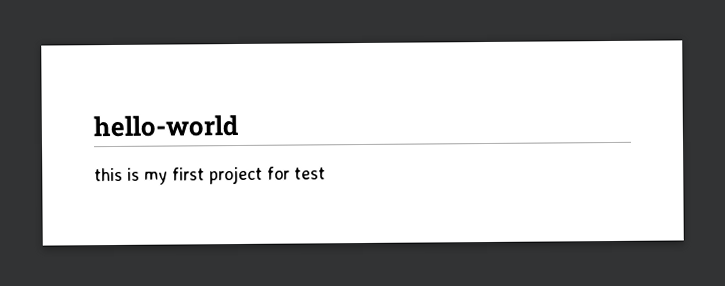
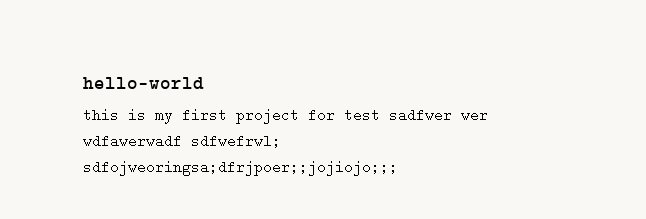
- this is my first project for test
+ this is my first project for test sadfwer wer wdfawerwadf sdfwefrwl; sdfojweoringsa;dfrjpoer;;jojiojo;;;

